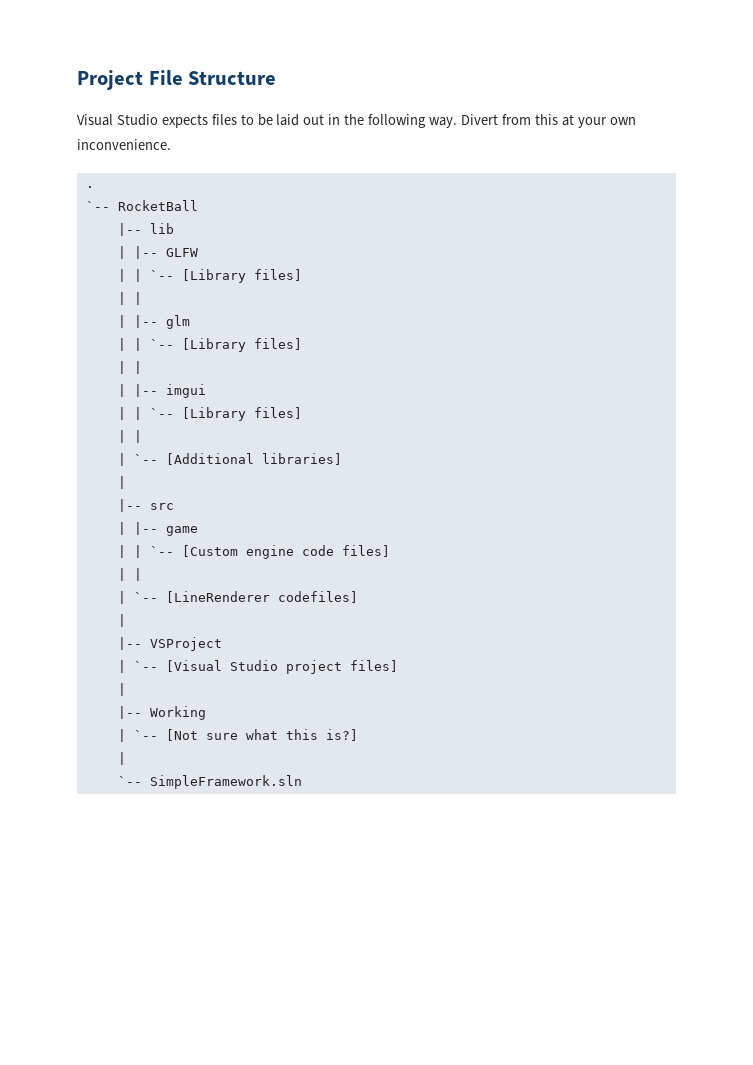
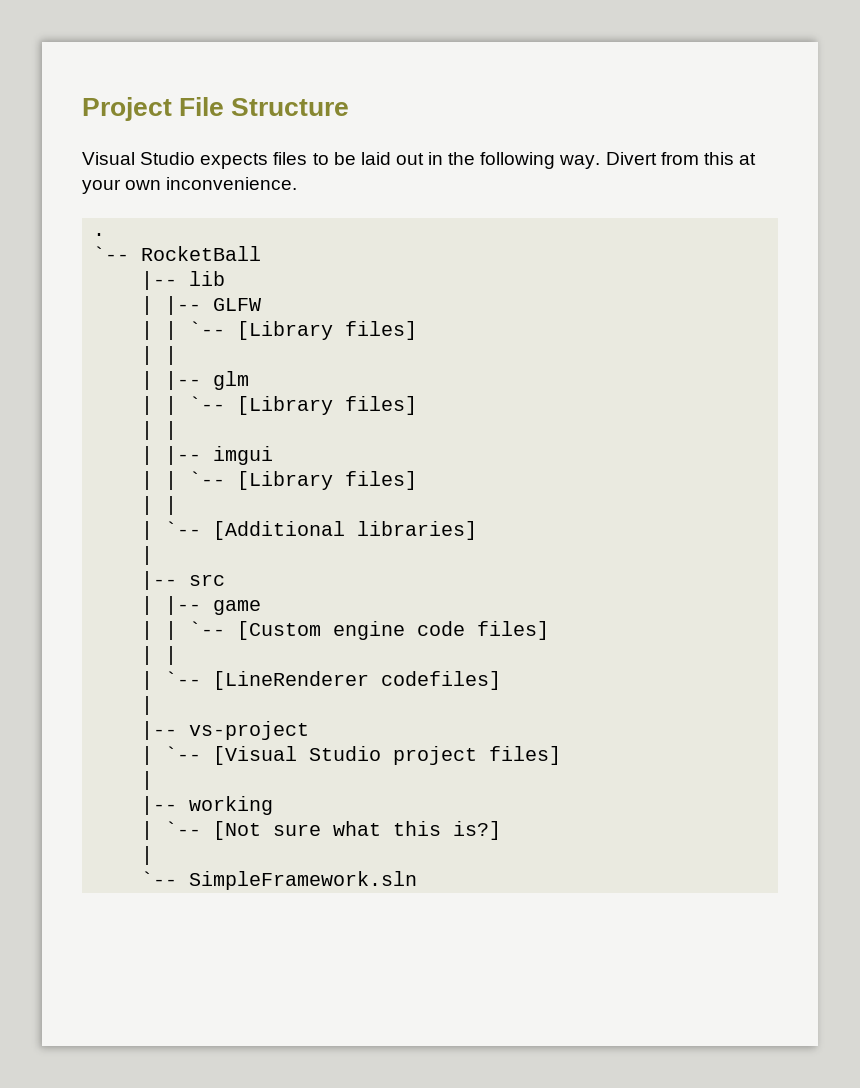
- |-- VSProject
+ |-- vs-project
- |-- Working
+ |-- working

